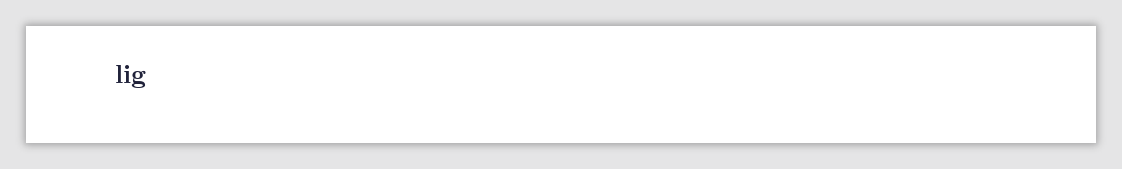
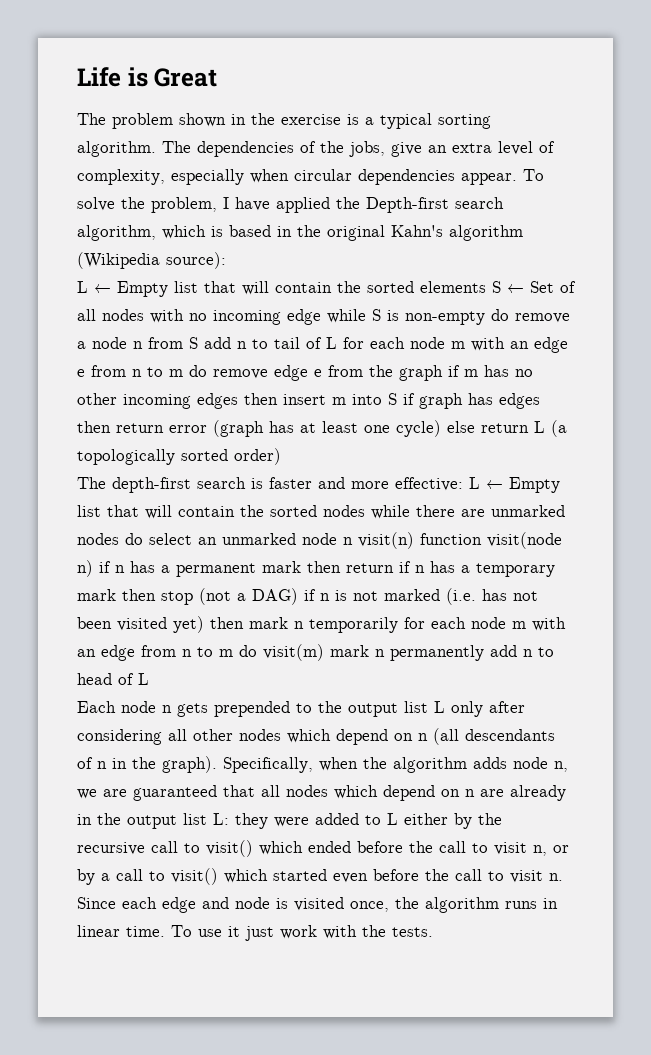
- lig
+ Life is Great
+ The problem shown in the exercise is a typical sorting algorithm. The dependencies of the jobs, give an extra level of complexity, especially when circular dependencies appear. To solve the problem, I have applied the Depth-first search algorithm, which is based in the original Kahn's algorithm (Wikipedia source):
+ L ← Empty list that will contain the sorted elements S ← Set of all nodes with no incoming edge while S is non-empty do remove a node n from S add n to tail of L for each node m with an edge e from n to m do remove edge e from the graph if m has no other incoming edges then insert m into S if graph has edges then return error (graph has at least one cycle) else return L (a topologically sorted order)
+ The depth-first search is faster and more effective: L ← Empty list that will contain the sorted nodes while there are unmarked nodes do select an unmarked node n visit(n) function visit(node n) if n has a permanent mark then return if n has a temporary mark then stop (not a DAG) if n is not marked (i.e. has not been visited yet) then mark n temporarily for each node m with an edge from n to m do visit(m) mark n permanently add n to head of L
+ Each node n gets prepended to the output list L only after considering all other nodes which depend on n (all descendants of n in the graph). Specifically, when the algorithm adds node n, we are guaranteed that all nodes which depend on n are already in the output list L: they were added to L either by the recursive call to visit() which ended before the call to visit n, or by a call to visit() which started even before the call to visit n. Since each edge and node is visited once, the algorithm runs in linear time. To use it just work with the tests.

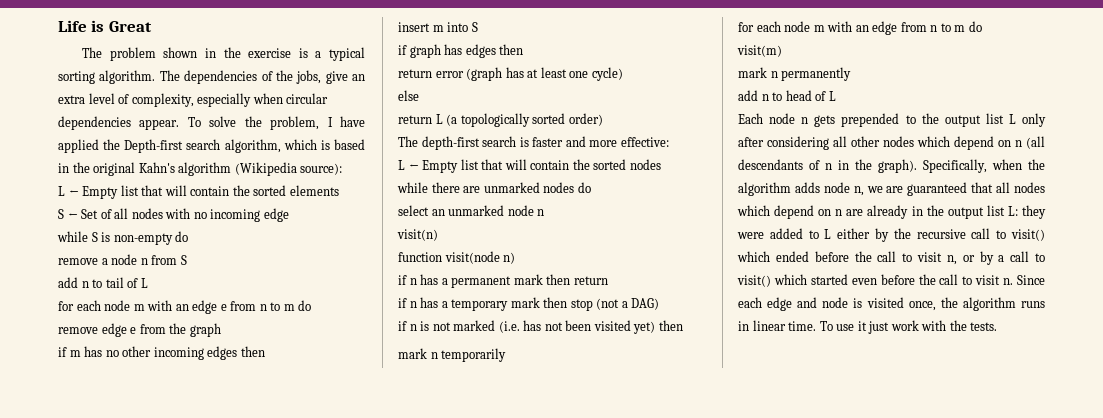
- L ← Empty list that will contain the sorted elements S ← Set of all nodes with no incoming edge while S is non-empty do remove a node n from S add n to tail of L for each node m with an edge e from n to m do remove edge e from the graph if m has no other incoming edges then insert m into S if graph has edges then return error (graph has at least one cycle) else return L (a topologically sorted order)
+ L ← Empty list that will contain the sorted elements
+ S ← Set of all nodes with no incoming edge
+ while S is non-empty do
+ remove a node n from S
+ add n to tail of L
+ for each node m with an edge e from n to m do
+ remove edge e from the graph
+ if m has no other incoming edges then
+ insert m into S
+ if graph has edges then
+ return error (graph has at least one cycle)
+ else
+ return L (a topologically sorted order)
- The depth-first search is faster and more effective: L ← Empty list that will contain the sorted nodes while there are unmarked nodes do select an unmarked node n visit(n) function visit(node n) if n has a permanent mark then return if n has a temporary mark then stop (not a DAG) if n is not marked (i.e. has not been visited yet) then mark n temporarily for each node m with an edge from n to m do visit(m) mark n permanently add n to head of L
+ The depth-first search is faster and more effective:
+ L ← Empty list that will contain the sorted nodes
+ while there are unmarked nodes do
+ select an unmarked node n
+ visit(n)
+ function visit(node n)
+ if n has a permanent mark then return
+ if n has a temporary mark then stop (not a DAG)
+ if n is not marked (i.e. has not been visited yet) then
+ mark n temporarily
+ for each node m with an edge from n to m do
+ visit(m)
+ mark n permanently
+ add n to head of L

